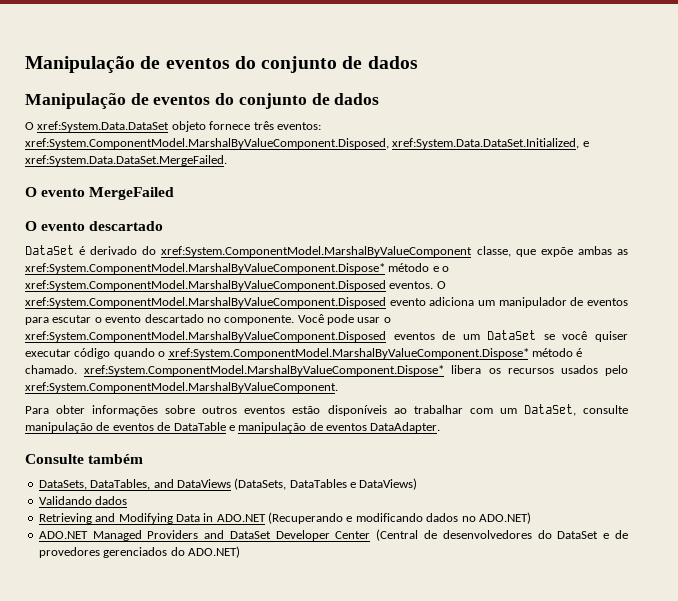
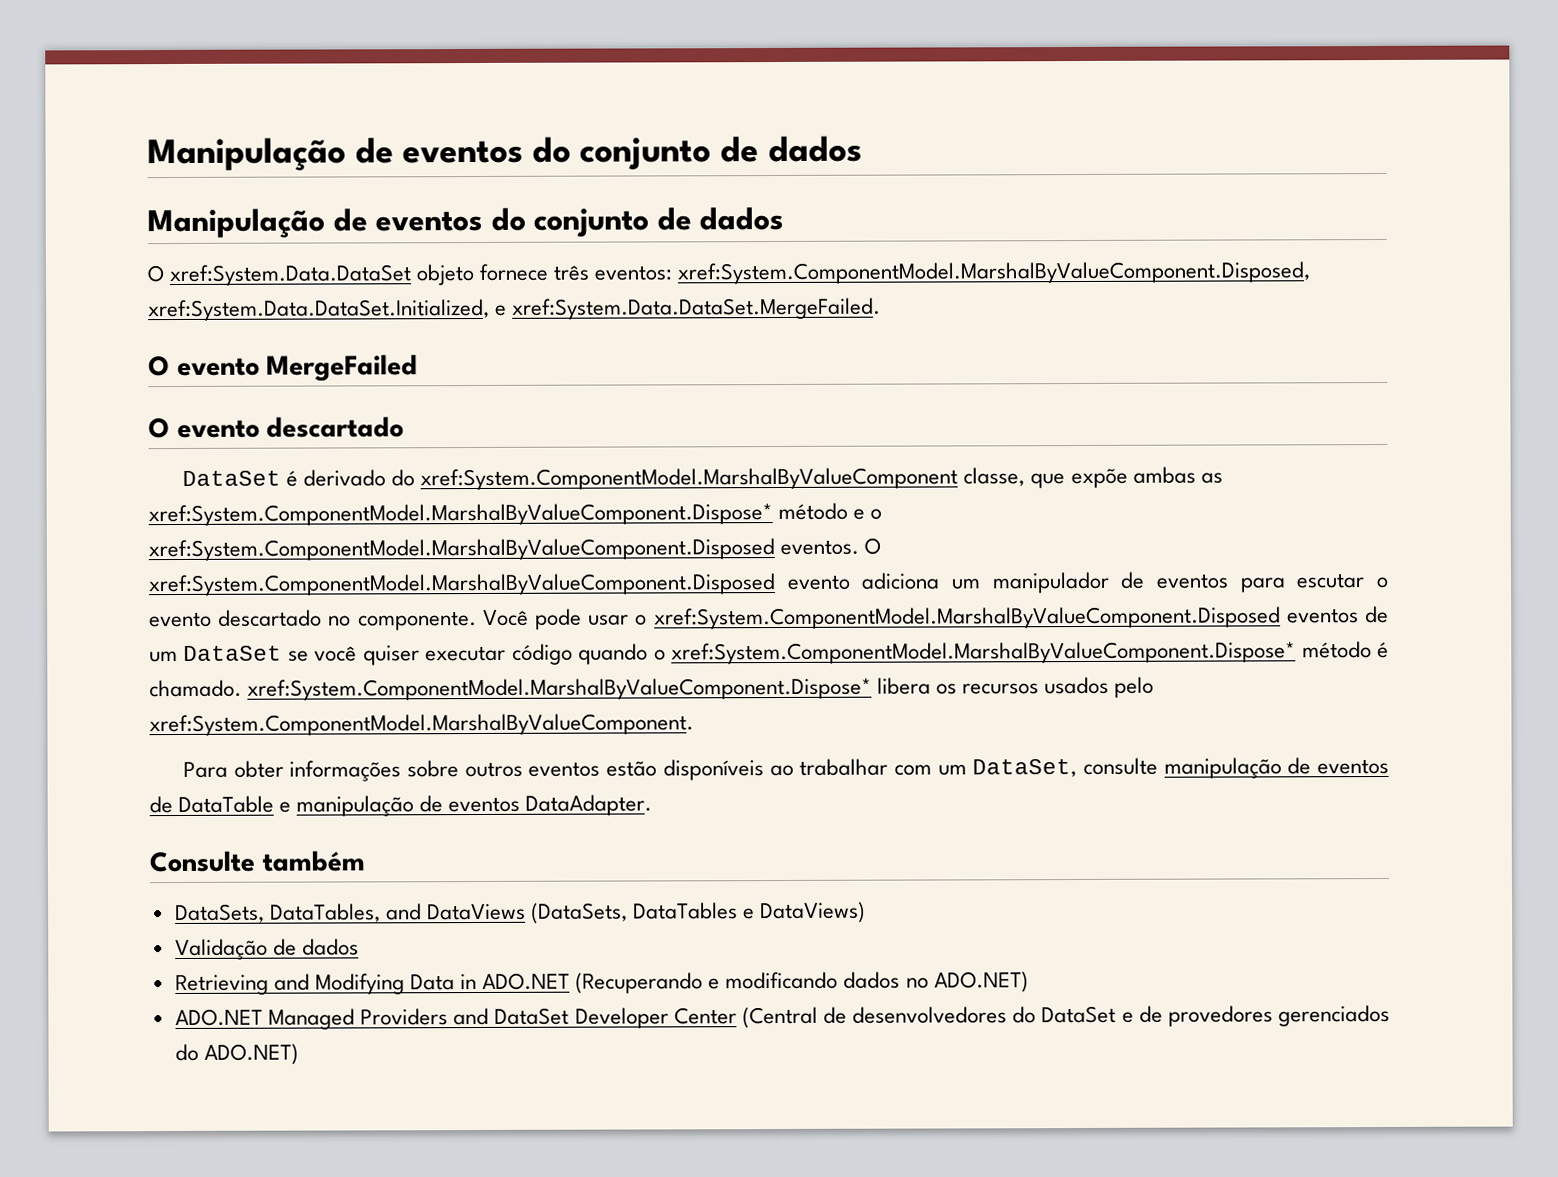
- Validando dados
+ Validação de dados

